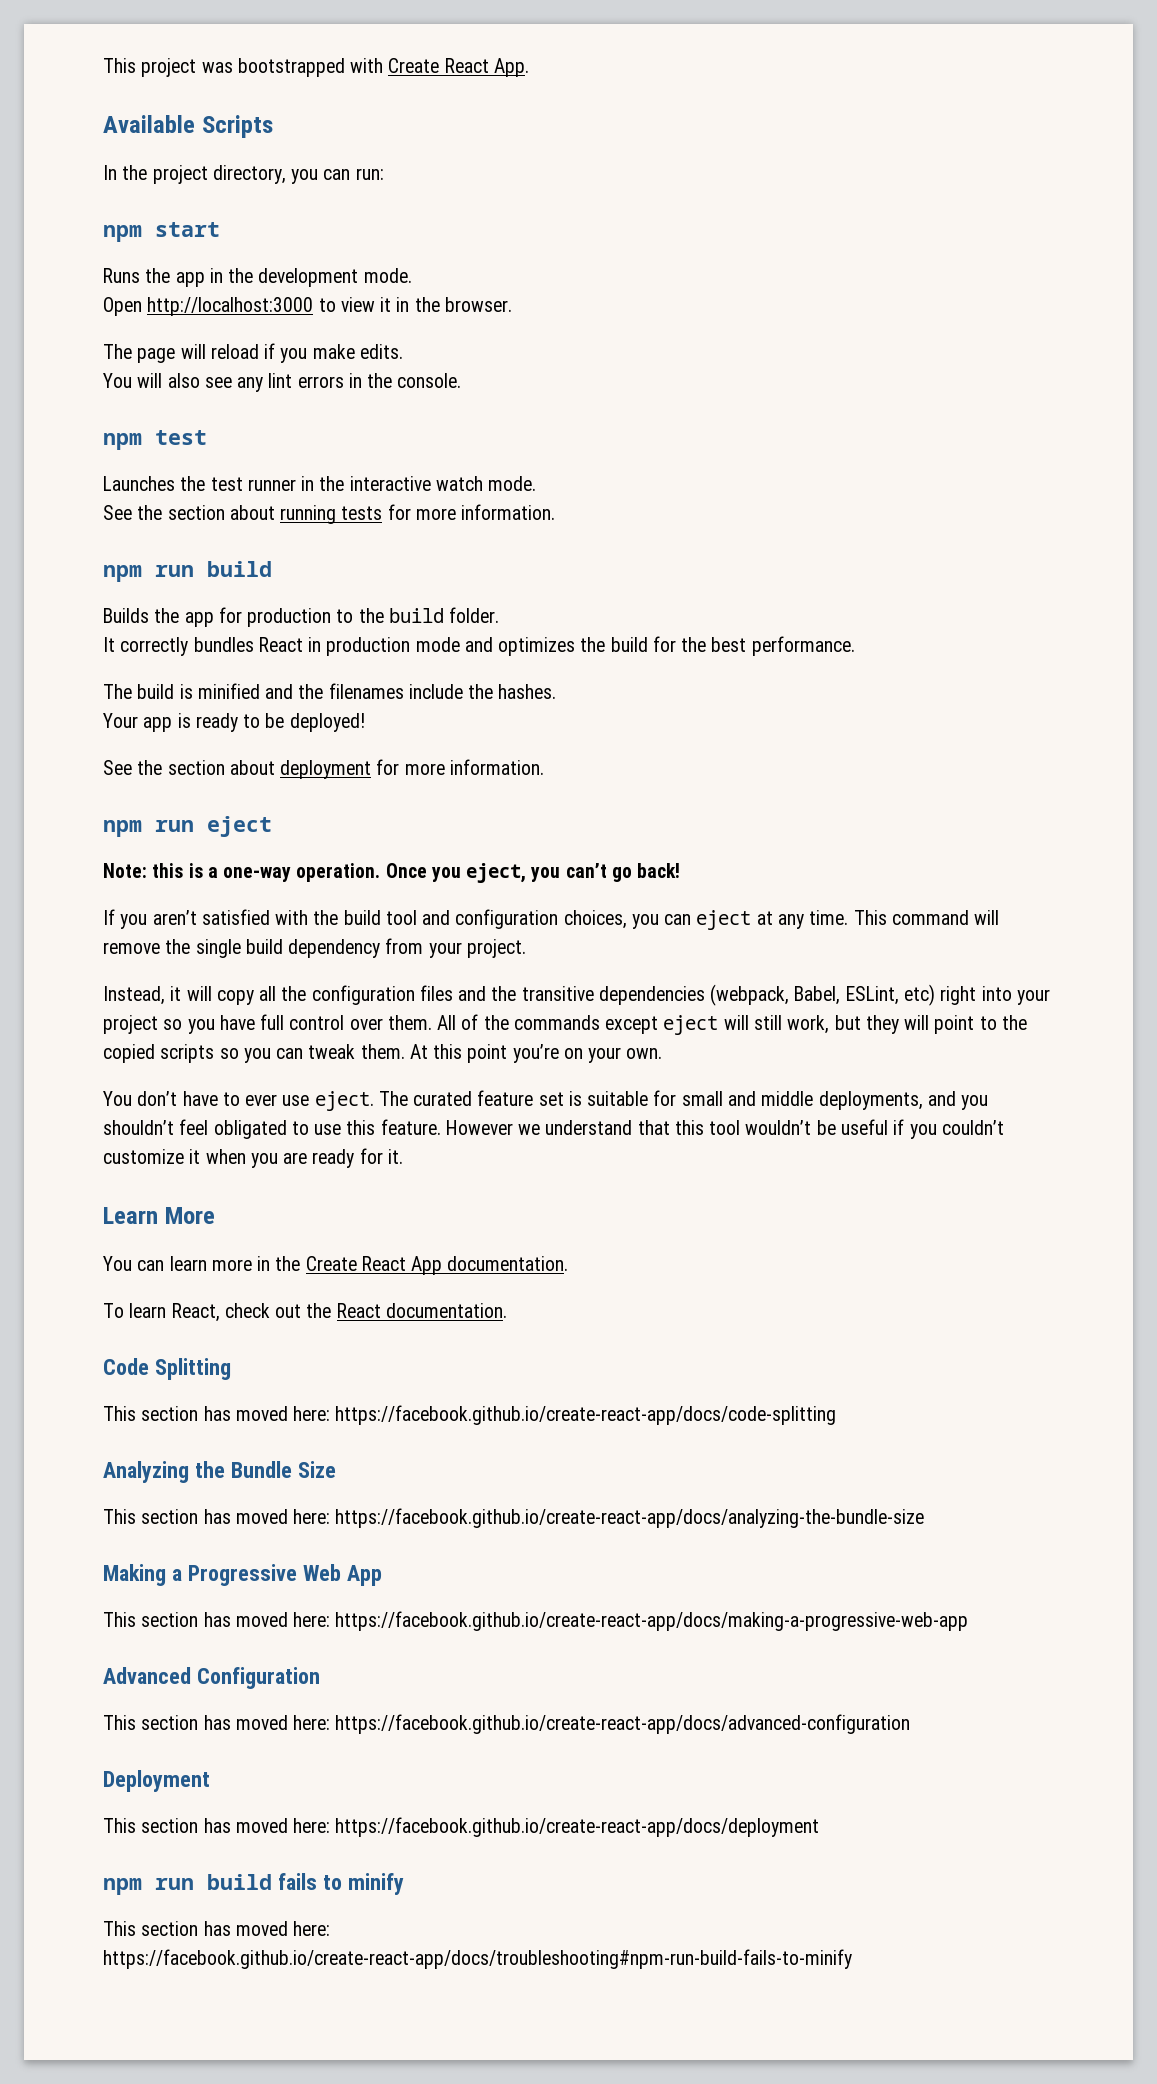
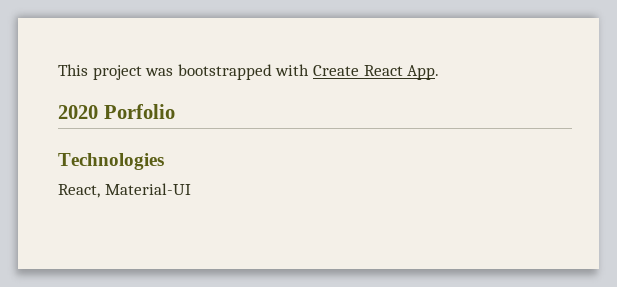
- Available Scripts
- In the project directory, you can run:
- npm start
- Runs the app in the development mode.
- Open http://localhost:3000 to view it in the browser.
- The page will reload if you make edits.
- You will also see any lint errors in the console.
- npm test
- Launches the test runner in the interactive watch mode.
- See the section about running tests for more information.
- npm run build
- Builds the app for production to the build folder.
- It correctly bundles React in production mode and optimizes the build for the best performance.
- The build is minified and the filenames include the hashes.
- Your app is ready to be deployed!
- See the section about deployment for more information.
- npm run eject
- Note: this is a one-way operation. Once you eject, you can’t go back!
- If you aren’t satisfied with the build tool and configuration choices, you can eject at any time. This command will remove the single build dependency from your project.
- Instead, it will copy all the configuration files and the transitive dependencies (webpack, Babel, ESLint, etc) right into your project so you have full control over them. All of the commands except eject will still work, but they will point to the copied scripts so you can tweak them. At this point you’re on your own.
- You don’t have to ever use eject. The curated feature set is suitable for small and middle deployments, and you shouldn’t feel obligated to use this feature. However we understand that this tool wouldn’t be useful if you couldn’t customize it when you are ready for it.
- Learn More
- You can learn more in the Create React App documentation.
- To learn React, check out the React documentation.
- Code Splitting
- This section has moved here: https://facebook.github.io/create-react-app/docs/code-splitting
- Analyzing the Bundle Size
- This section has moved here: https://facebook.github.io/create-react-app/docs/analyzing-the-bundle-size
- Making a Progressive Web App
- This section has moved here: https://facebook.github.io/create-react-app/docs/making-a-progressive-web-app
- Advanced Configuration
- This section has moved here: https://facebook.github.io/create-react-app/docs/advanced-configuration
- Deployment
- This section has moved here: https://facebook.github.io/create-react-app/docs/deployment
- npm run build fails to minify
- This section has moved here: https://facebook.github.io/create-react-app/docs/troubleshooting#npm-run-build-fails-to-minify
+ 2020 Porfolio
+ Technologies
+ React, Material-UI

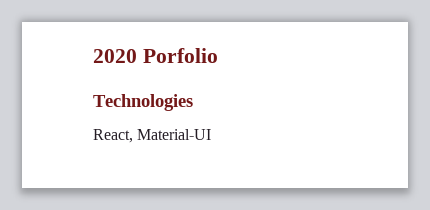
- This project was bootstrapped with Create React App.

